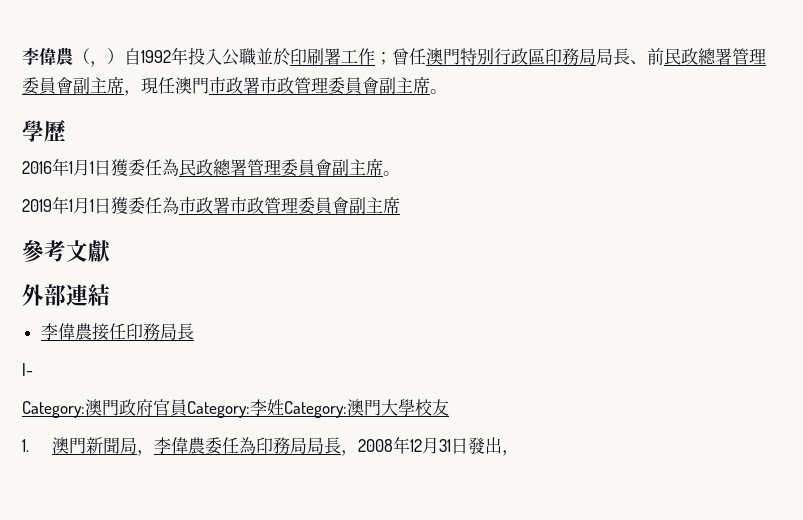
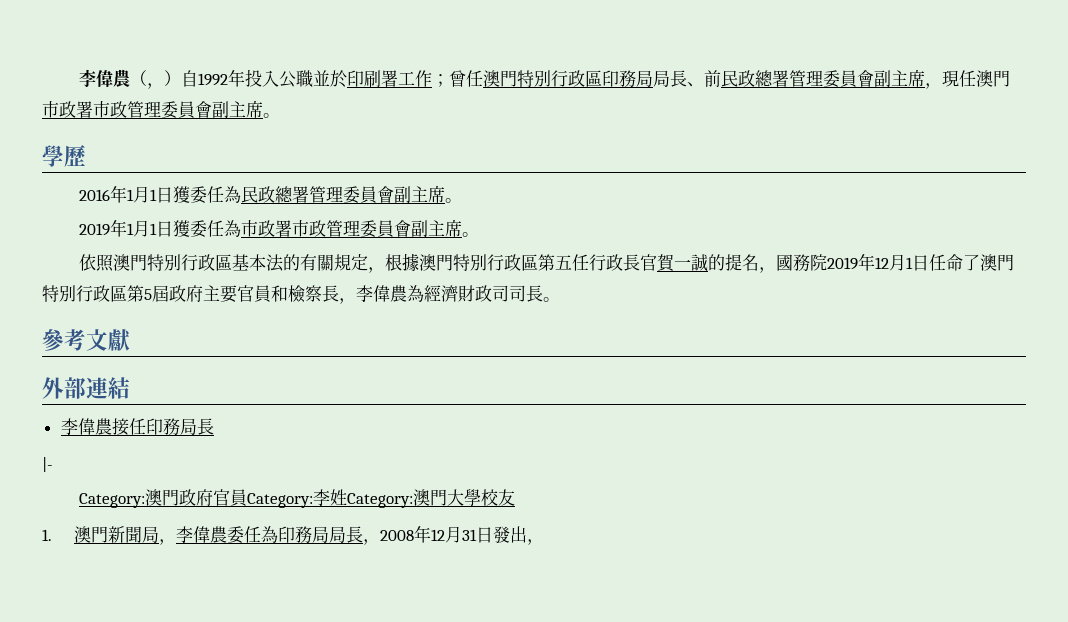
- 2019年1月1日獲委任為市政署市政管理委員會副主席
+ 2019年1月1日獲委任為市政署市政管理委員會副主席。
+ 依照澳門特別行政區基本法的有關規定，根據澳門特別行政區第五任行政長官賀一誠的提名，國務院2019年12月1日任命了澳門特別行政區第5屆政府主要官員和檢察長，李偉農為經濟財政司司長。

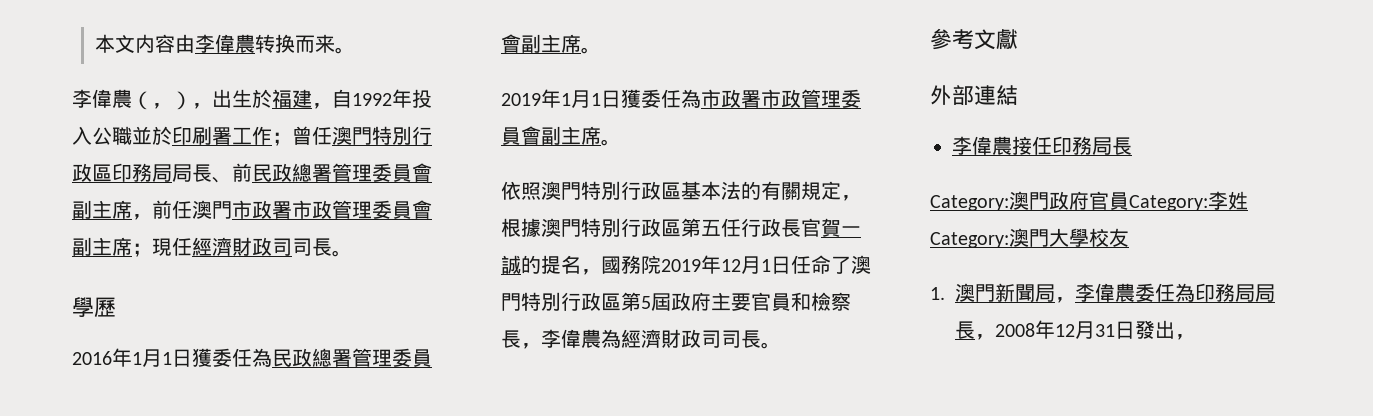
- 李偉農（，）自1992年投入公職並於印刷署工作；曾任澳門特別行政區印務局局長、前民政總署管理委員會副主席，現任澳門市政署市政管理委員會副主席。
+ 本文内容由李偉農转换而来。
+ 李偉農（，），出生於福建，自1992年投入公職並於印刷署工作；曾任澳門特別行政區印務局局長、前民政總署管理委員會副主席，前任澳門市政署市政管理委員會副主席；現任經濟財政司司長。
- |-

